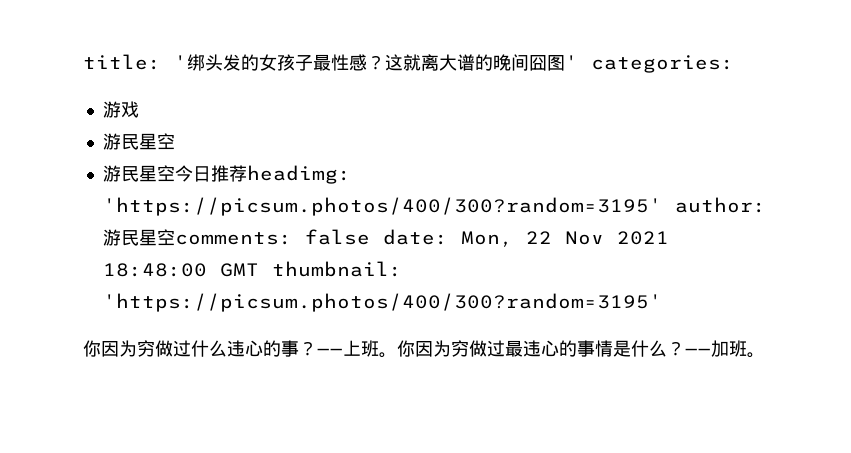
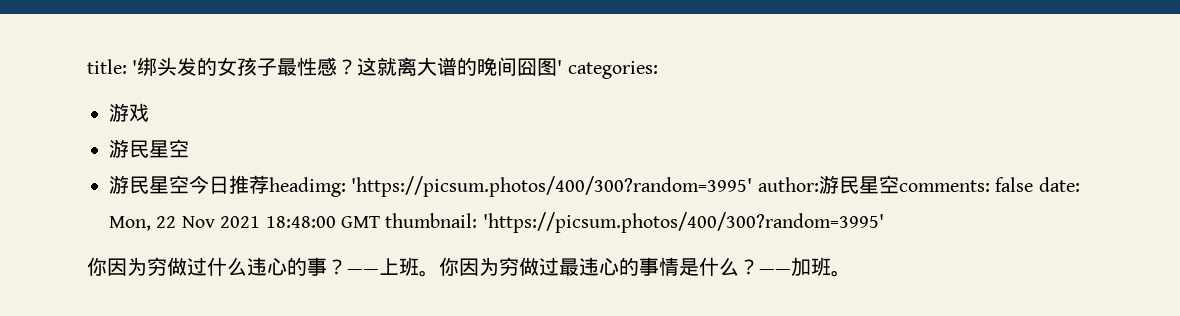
- 游民星空今日推荐headimg: 'https://picsum.photos/400/300?random=3195' author:游民星空comments: false date: Mon, 22 Nov 2021 18:48:00 GMT thumbnail: 'https://picsum.photos/400/300?random=3195'
+ 游民星空今日推荐headimg: 'https://picsum.photos/400/300?random=3995' author:游民星空comments: false date: Mon, 22 Nov 2021 18:48:00 GMT thumbnail: 'https://picsum.photos/400/300?random=3995'

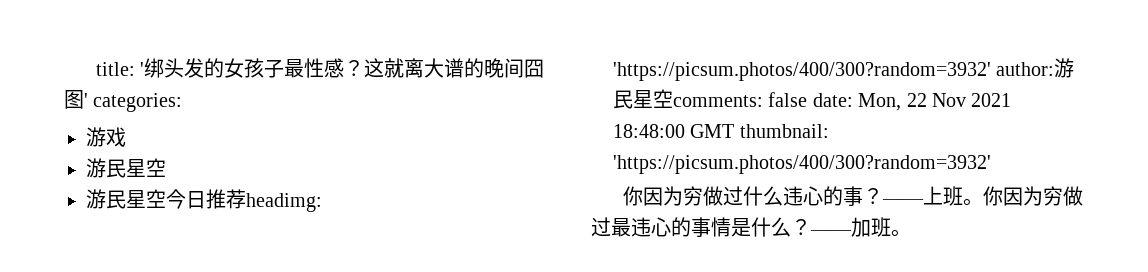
- 游民星空今日推荐headimg: 'https://picsum.photos/400/300?random=3995' author:游民星空comments: false date: Mon, 22 Nov 2021 18:48:00 GMT thumbnail: 'https://picsum.photos/400/300?random=3995'
+ 游民星空今日推荐headimg: 'https://picsum.photos/400/300?random=3932' author:游民星空comments: false date: Mon, 22 Nov 2021 18:48:00 GMT thumbnail: 'https://picsum.photos/400/300?random=3932'

